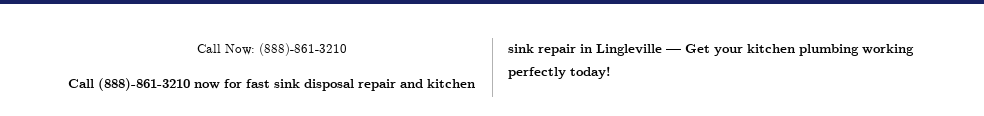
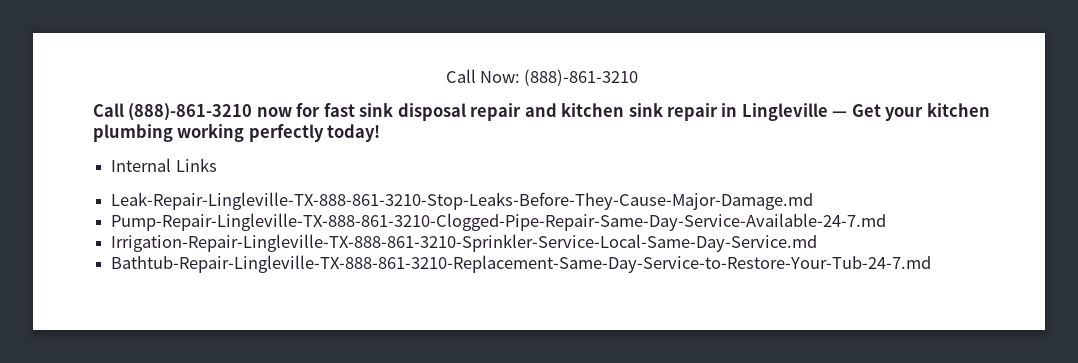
+ Internal Links
+ Leak-Repair-Lingleville-TX-888-861-3210-Stop-Leaks-Before-They-Cause-Major-Damage.md
+ Pump-Repair-Lingleville-TX-888-861-3210-Clogged-Pipe-Repair-Same-Day-Service-Available-24-7.md
+ Irrigation-Repair-Lingleville-TX-888-861-3210-Sprinkler-Service-Local-Same-Day-Service.md
+ Bathtub-Repair-Lingleville-TX-888-861-3210-Replacement-Same-Day-Service-to-Restore-Your-Tub-24-7.md

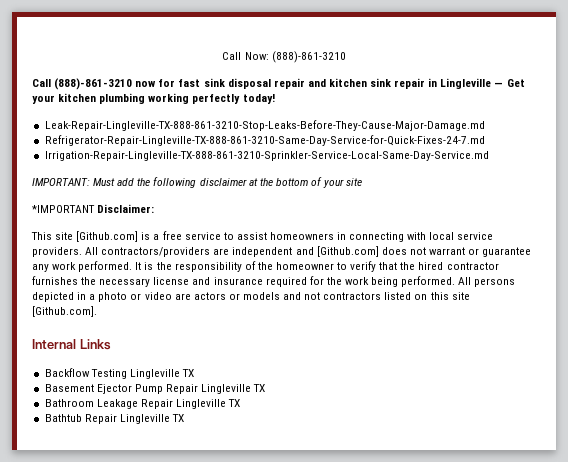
+ Leak-Repair-Lingleville-TX-888-861-3210-Stop-Leaks-Before-They-Cause-Major-Damage.md
+ Refrigerator-Repair-Lingleville-TX-888-861-3210-Same-Day-Service-for-Quick-Fixes-24-7.md
+ Irrigation-Repair-Lingleville-TX-888-861-3210-Sprinkler-Service-Local-Same-Day-Service.md
+ IMPORTANT: Must add the following disclaimer at the bottom of your site
+ *IMPORTANT Disclaimer:
+ This site [Github.com] is a free service to assist homeowners in connecting with local service providers. All contractors/providers are independent and [Github.com] does not warrant or guarantee any work performed. It is the responsibility of the homeowner to verify that the hired contractor furnishes the necessary license and insurance required for the work being performed. All persons depicted in a photo or video are actors or models and not contractors listed on this site [Github.com].
  Internal Links
- Leak-Repair-Lingleville-TX-888-861-3210-Stop-Leaks-Before-They-Cause-Major-Damage.md
- Pump-Repair-Lingleville-TX-888-861-3210-Clogged-Pipe-Repair-Same-Day-Service-Available-24-7.md
- Irrigation-Repair-Lingleville-TX-888-861-3210-Sprinkler-Service-Local-Same-Day-Service.md
- Bathtub-Repair-Lingleville-TX-888-861-3210-Replacement-Same-Day-Service-to-Restore-Your-Tub-24-7.md
+ Backflow Testing Lingleville TX
+ Basement Ejector Pump Repair Lingleville TX
+ Bathroom Leakage Repair Lingleville TX
+ Bathtub Repair Lingleville TX

